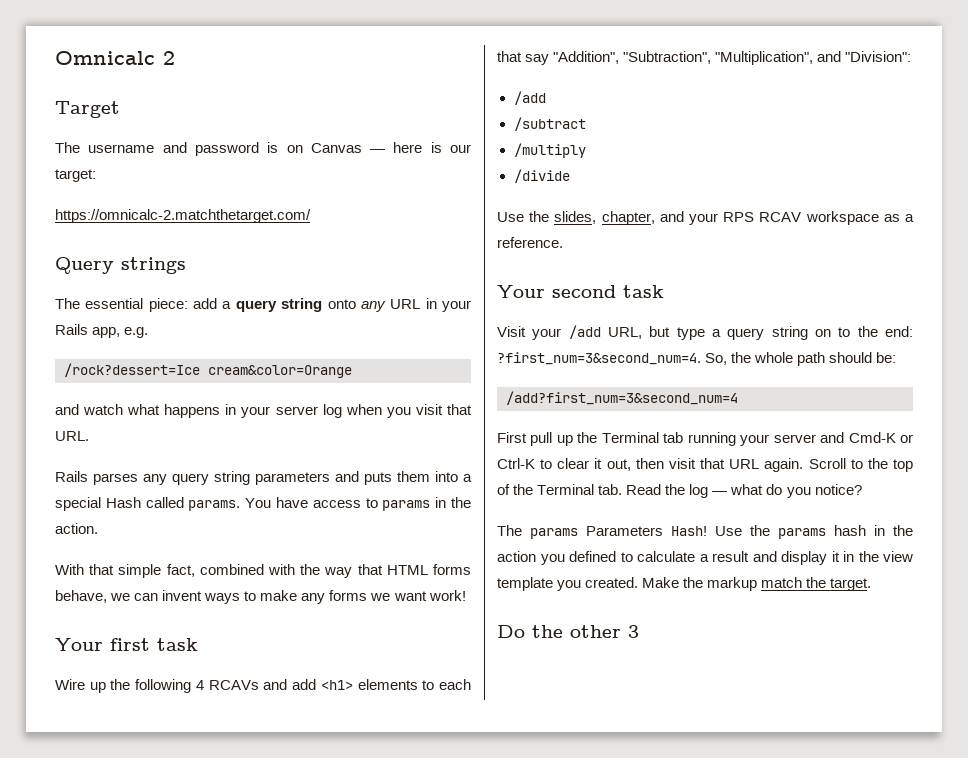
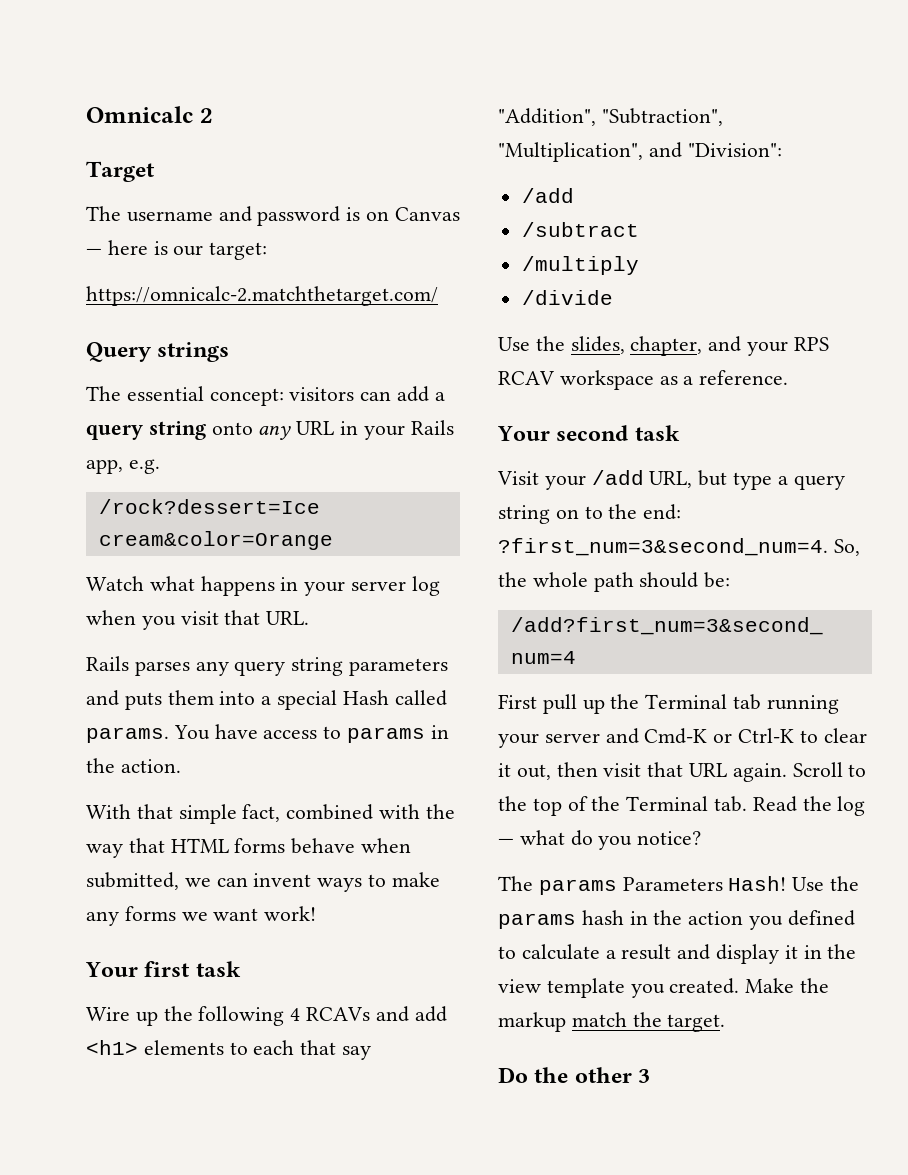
- The essential piece: add a query string onto any URL in your Rails app, e.g.
+ The essential concept: visitors can add a query string onto any URL in your Rails app, e.g.
- and watch what happens in your server log when you visit that URL.
+ Watch what happens in your server log when you visit that URL.
- With that simple fact, combined with the way that HTML forms behave, we can invent ways to make any forms we want work!
+ With that simple fact, combined with the way that HTML forms behave when submitted, we can invent ways to make any forms we want work!

